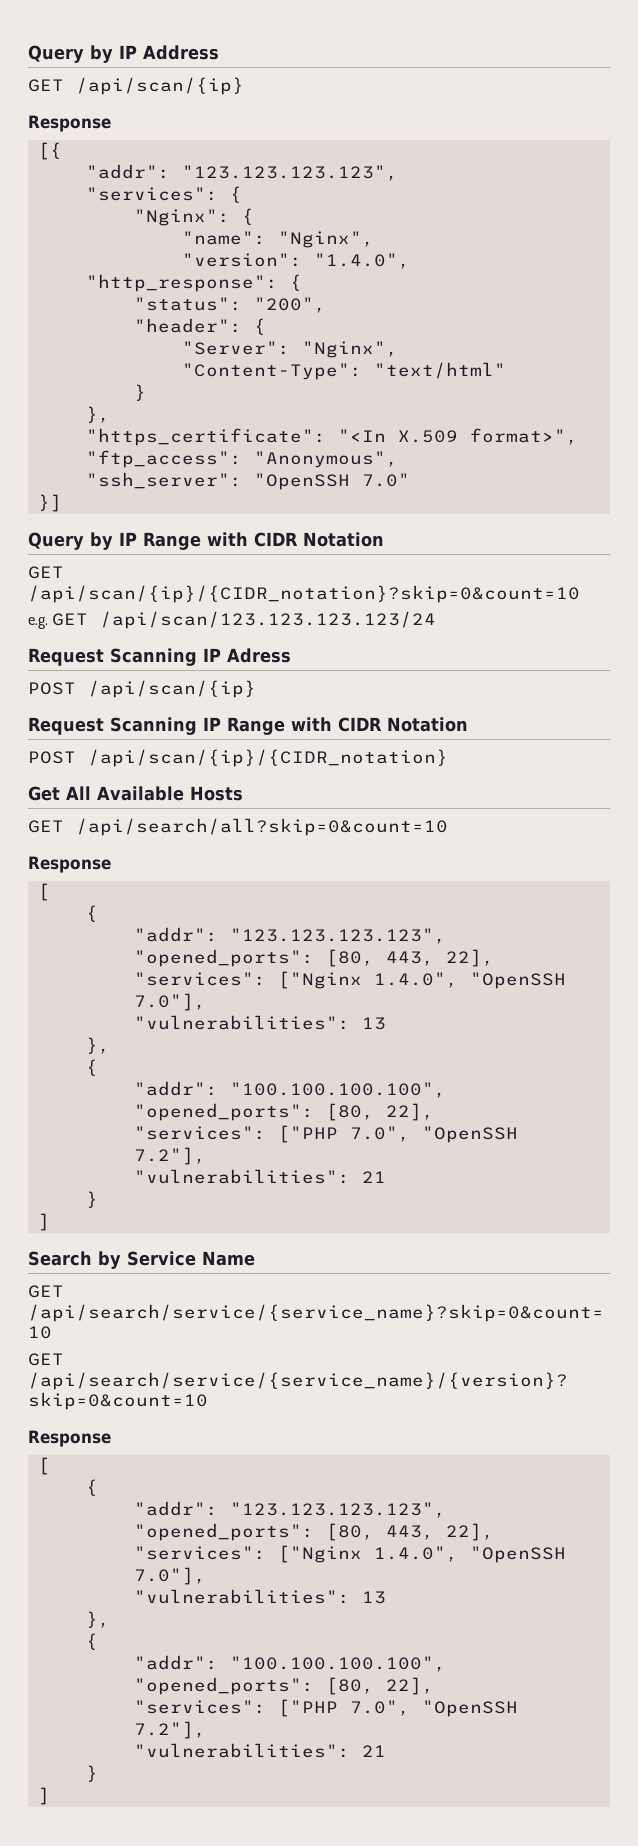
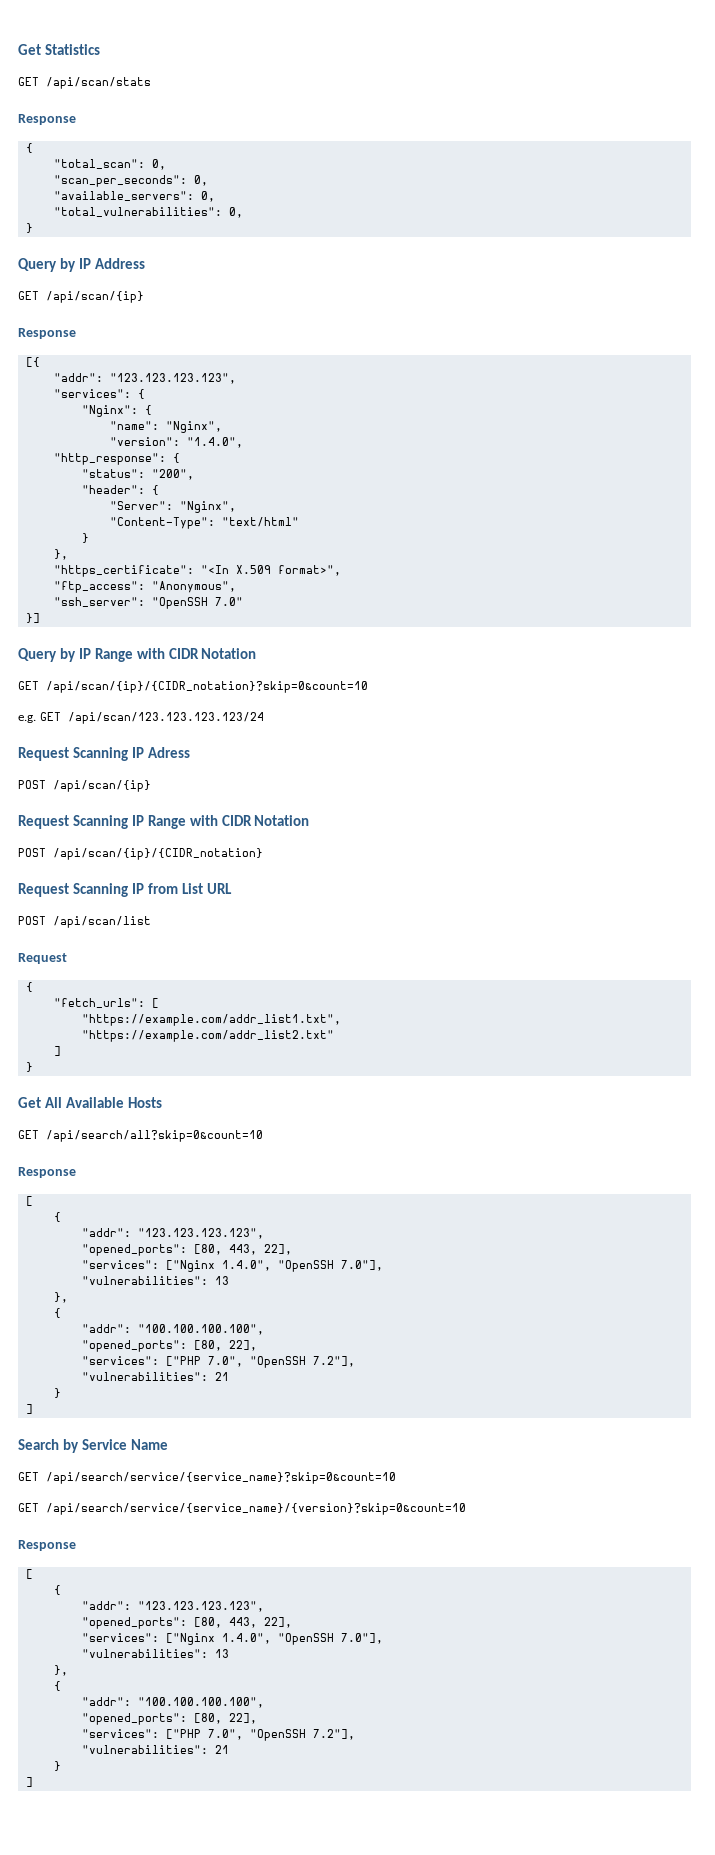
+ Get Statistics
+ GET /api/scan/stats
+ Response
+ {
+ "total_scan": 0,
+ "scan_per_seconds": 0,
+ "available_servers": 0,
+ "total_vulnerabilities": 0,
+ }
+ Request Scanning IP from List URL
+ POST /api/scan/list
+ Request
+ {
+ "fetch_urls": [
+ "https://example.com/addr_list1.txt",
+ "https://example.com/addr_list2.txt"
+ ]
+ }

